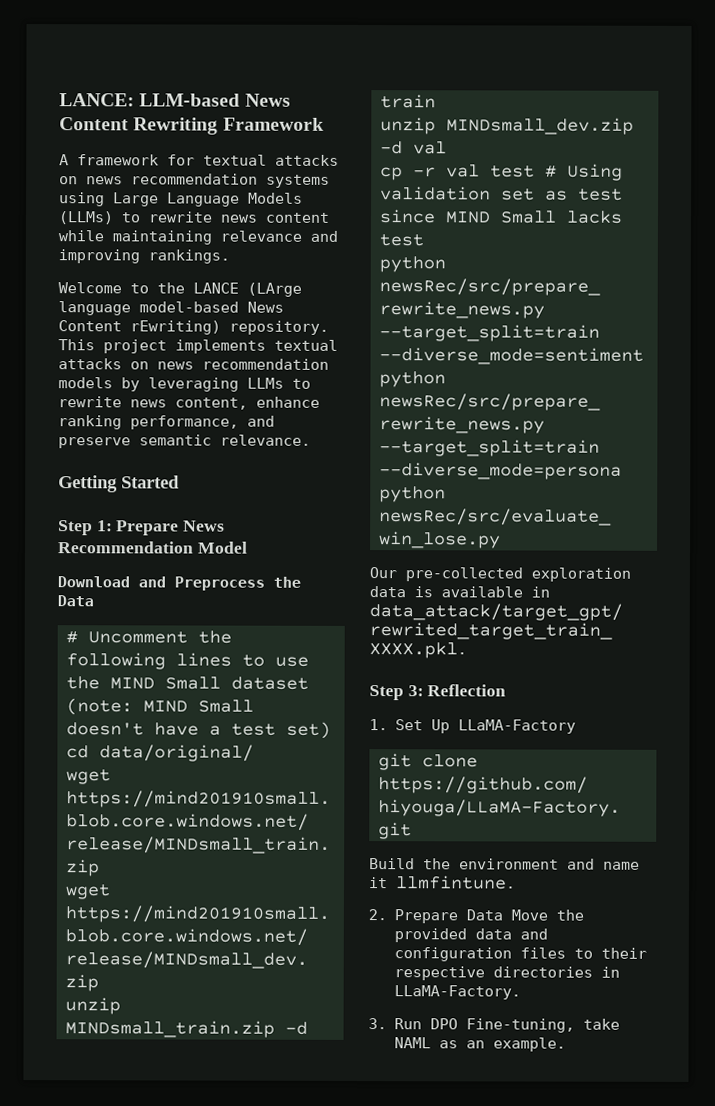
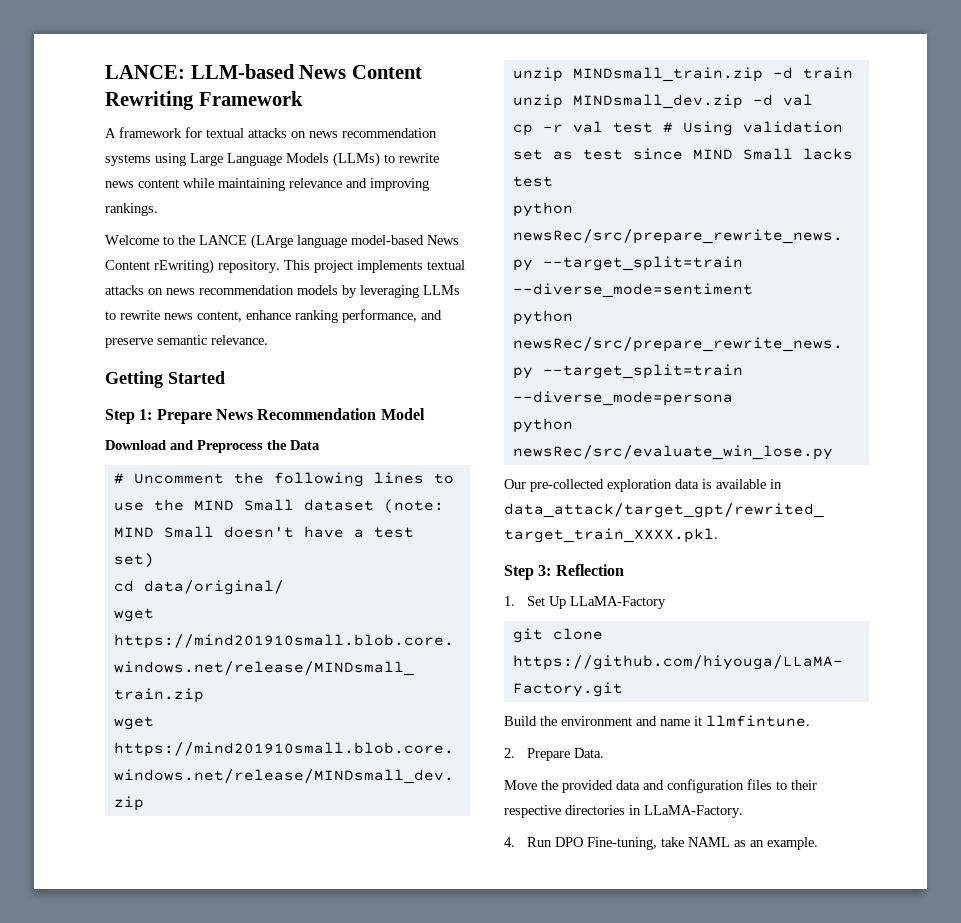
- 2. Prepare Data Move the provided data and configuration files to their respective directories in LLaMA-Factory.
+ 2. Prepare Data.
+ Move the provided data and configuration files to their respective directories in LLaMA-Factory.
- 3. Run DPO Fine-tuning, take NAML as an example.
+ 4. Run DPO Fine-tuning, take NAML as an example.

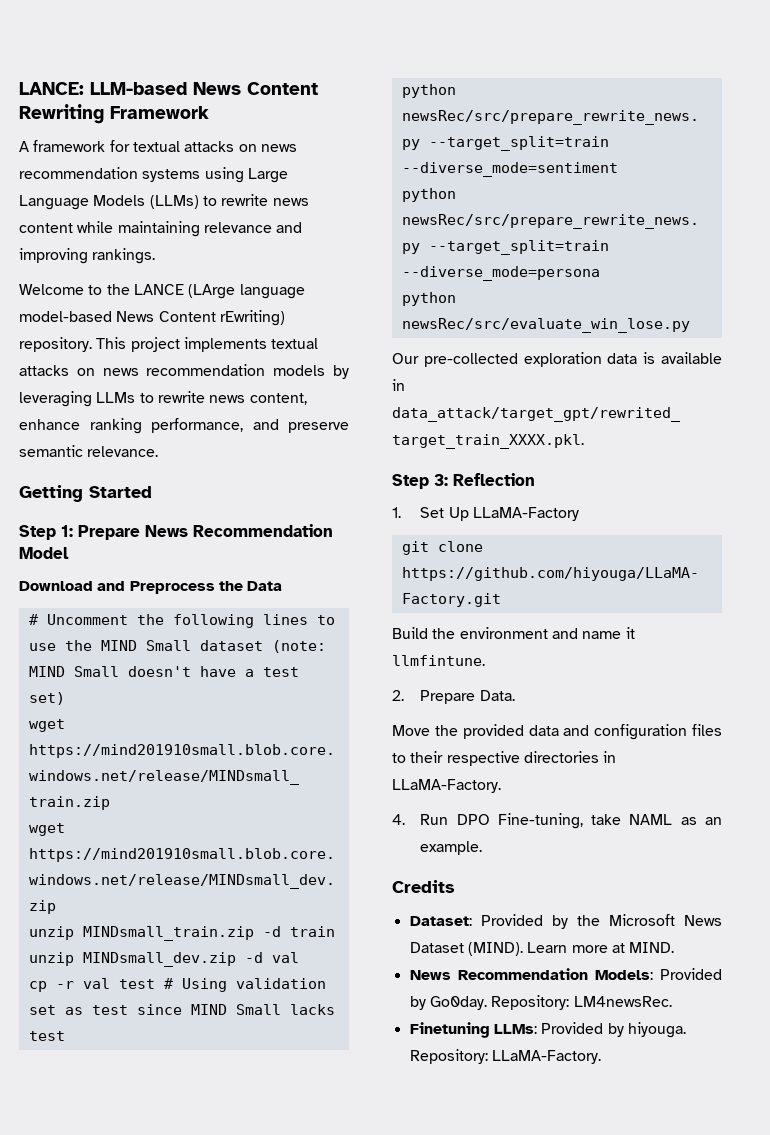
- cd data/original/
+ Credits
+ Dataset: Provided by the Microsoft News Dataset (MIND). Learn more at MIND.
+ News Recommendation Models: Provided by Go0day. Repository: LM4newsRec.
+ Finetuning LLMs: Provided by hiyouga. Repository: LLaMA-Factory.

